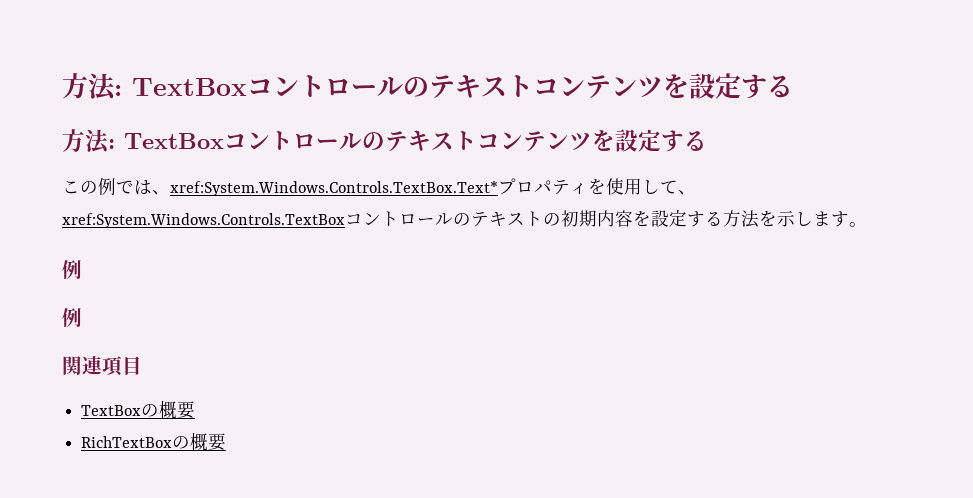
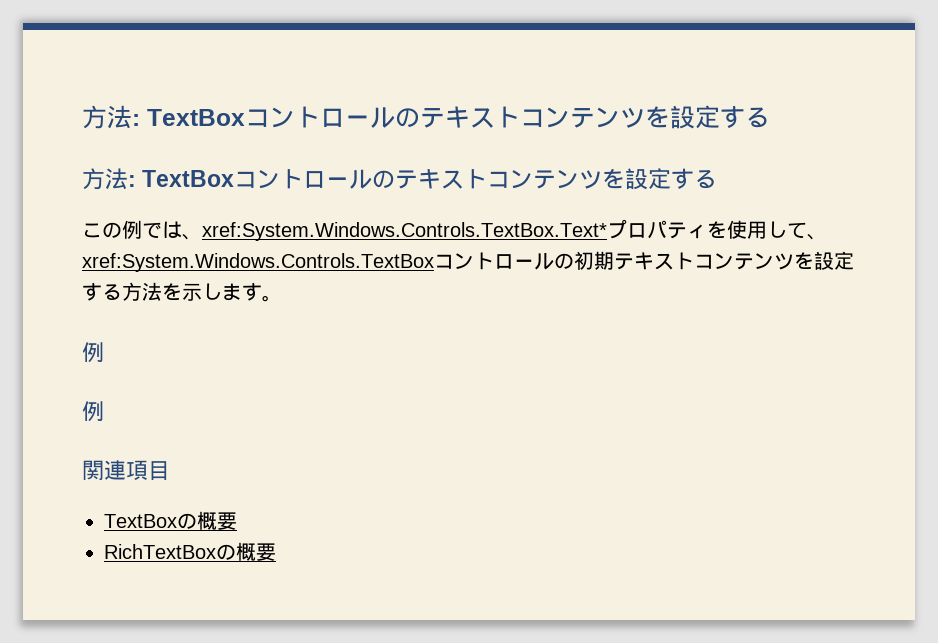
- この例では、xref:System.Windows.Controls.TextBox.Text*プロパティを使用して、xref:System.Windows.Controls.TextBoxコントロールのテキストの初期内容を設定する方法を示します。
+ この例では、xref:System.Windows.Controls.TextBox.Text*プロパティを使用して、xref:System.Windows.Controls.TextBoxコントロールの初期テキストコンテンツを設定する方法を示します。

